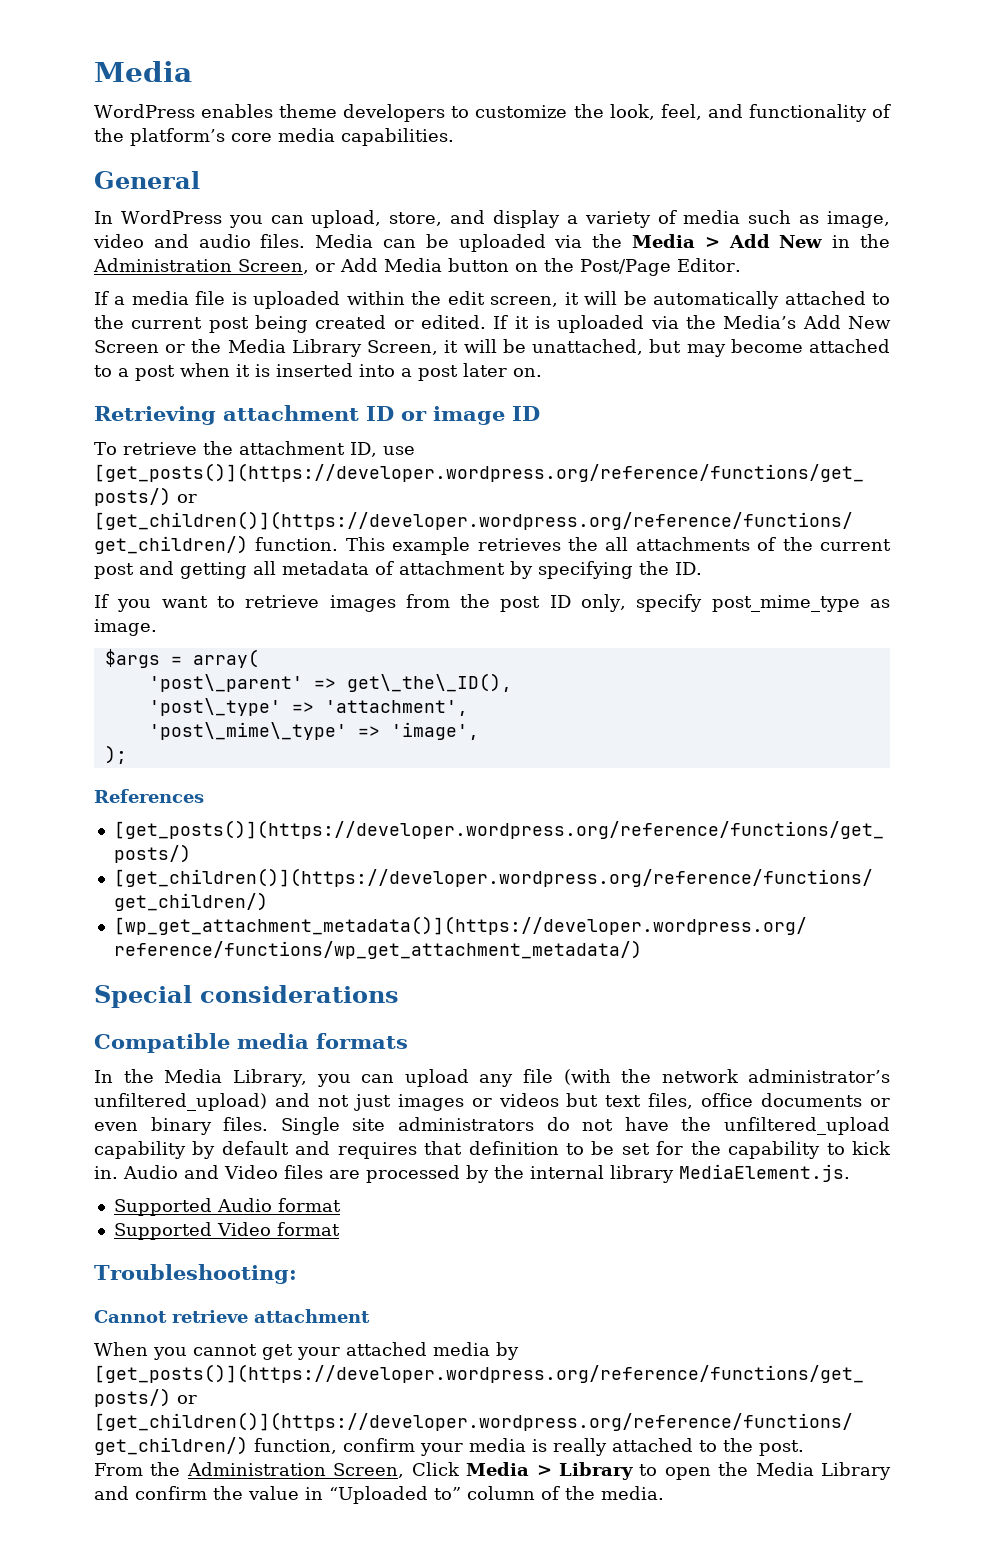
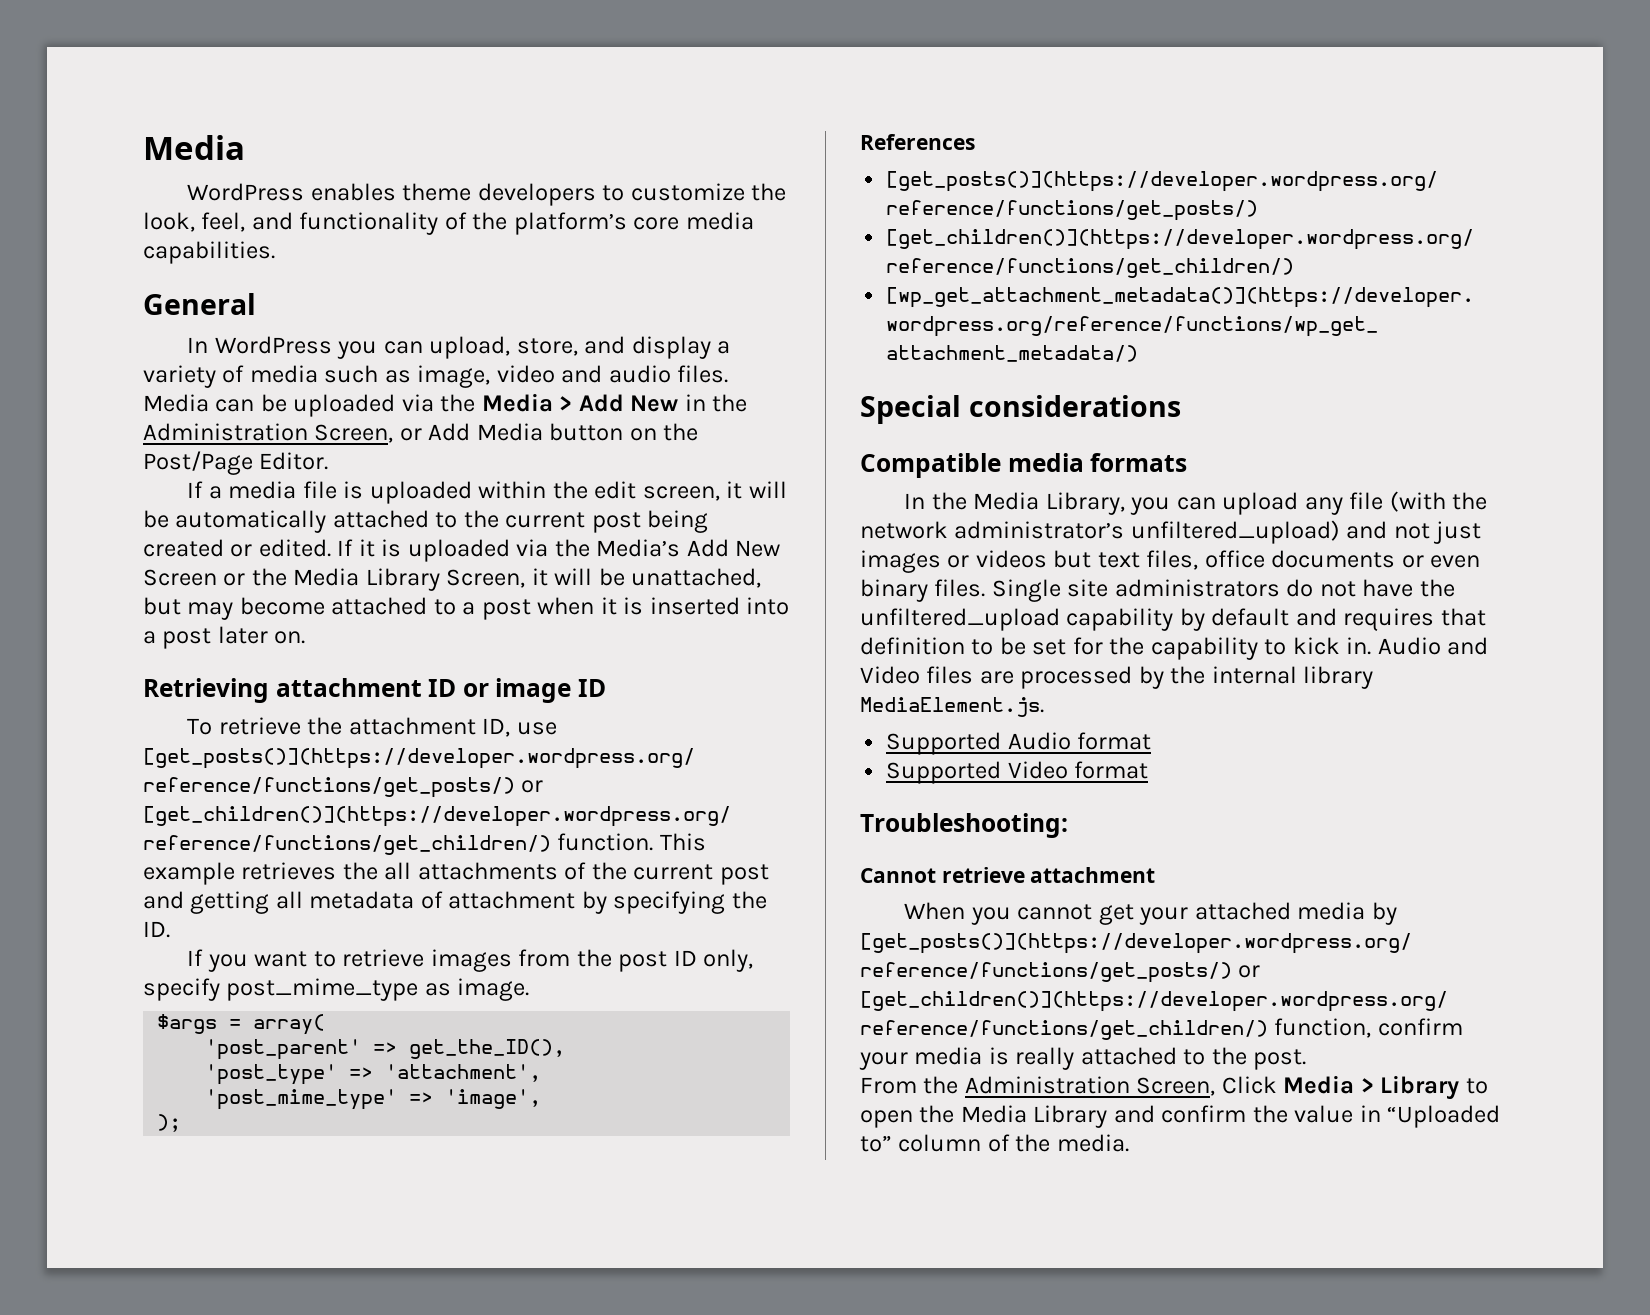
- 'post\_parent' => get\_the\_ID(),
- 'post\_type' => 'attachment',
+ 'post_parent' => get_the_ID(),
+ 'post_type' => 'attachment',
- 'post\_mime\_type' => 'image',
+ 'post_mime_type' => 'image',

